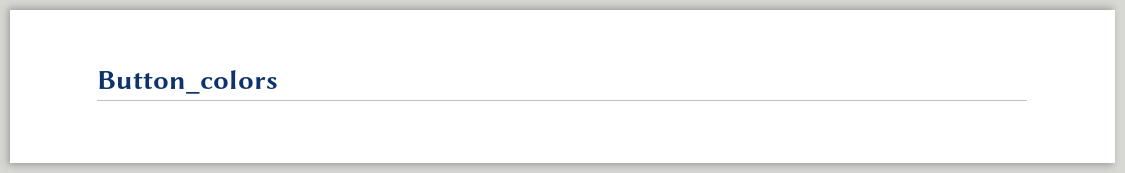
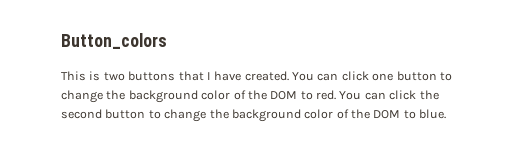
+ This is two buttons that I have created. You can click one button to change the background color of the DOM to red. You can click the second button to change the background color of the DOM to blue.

